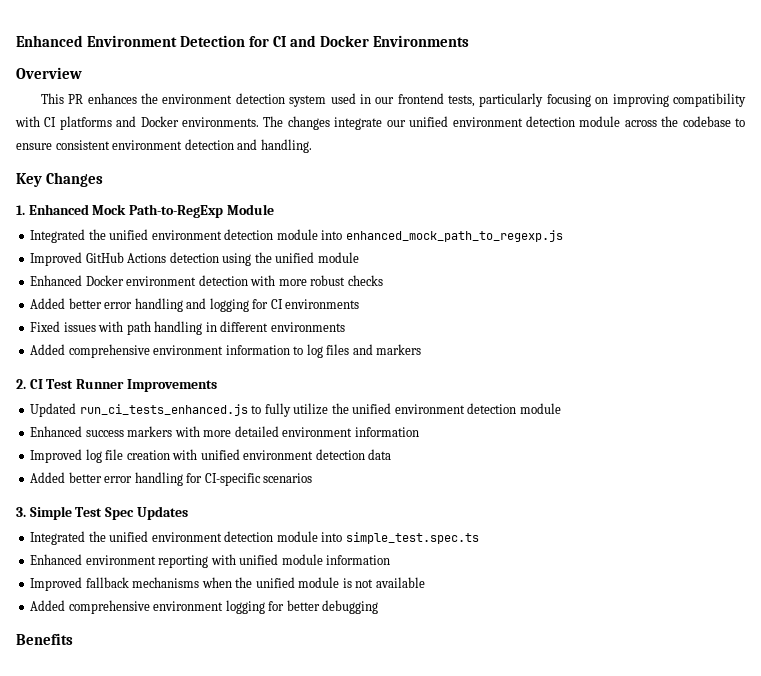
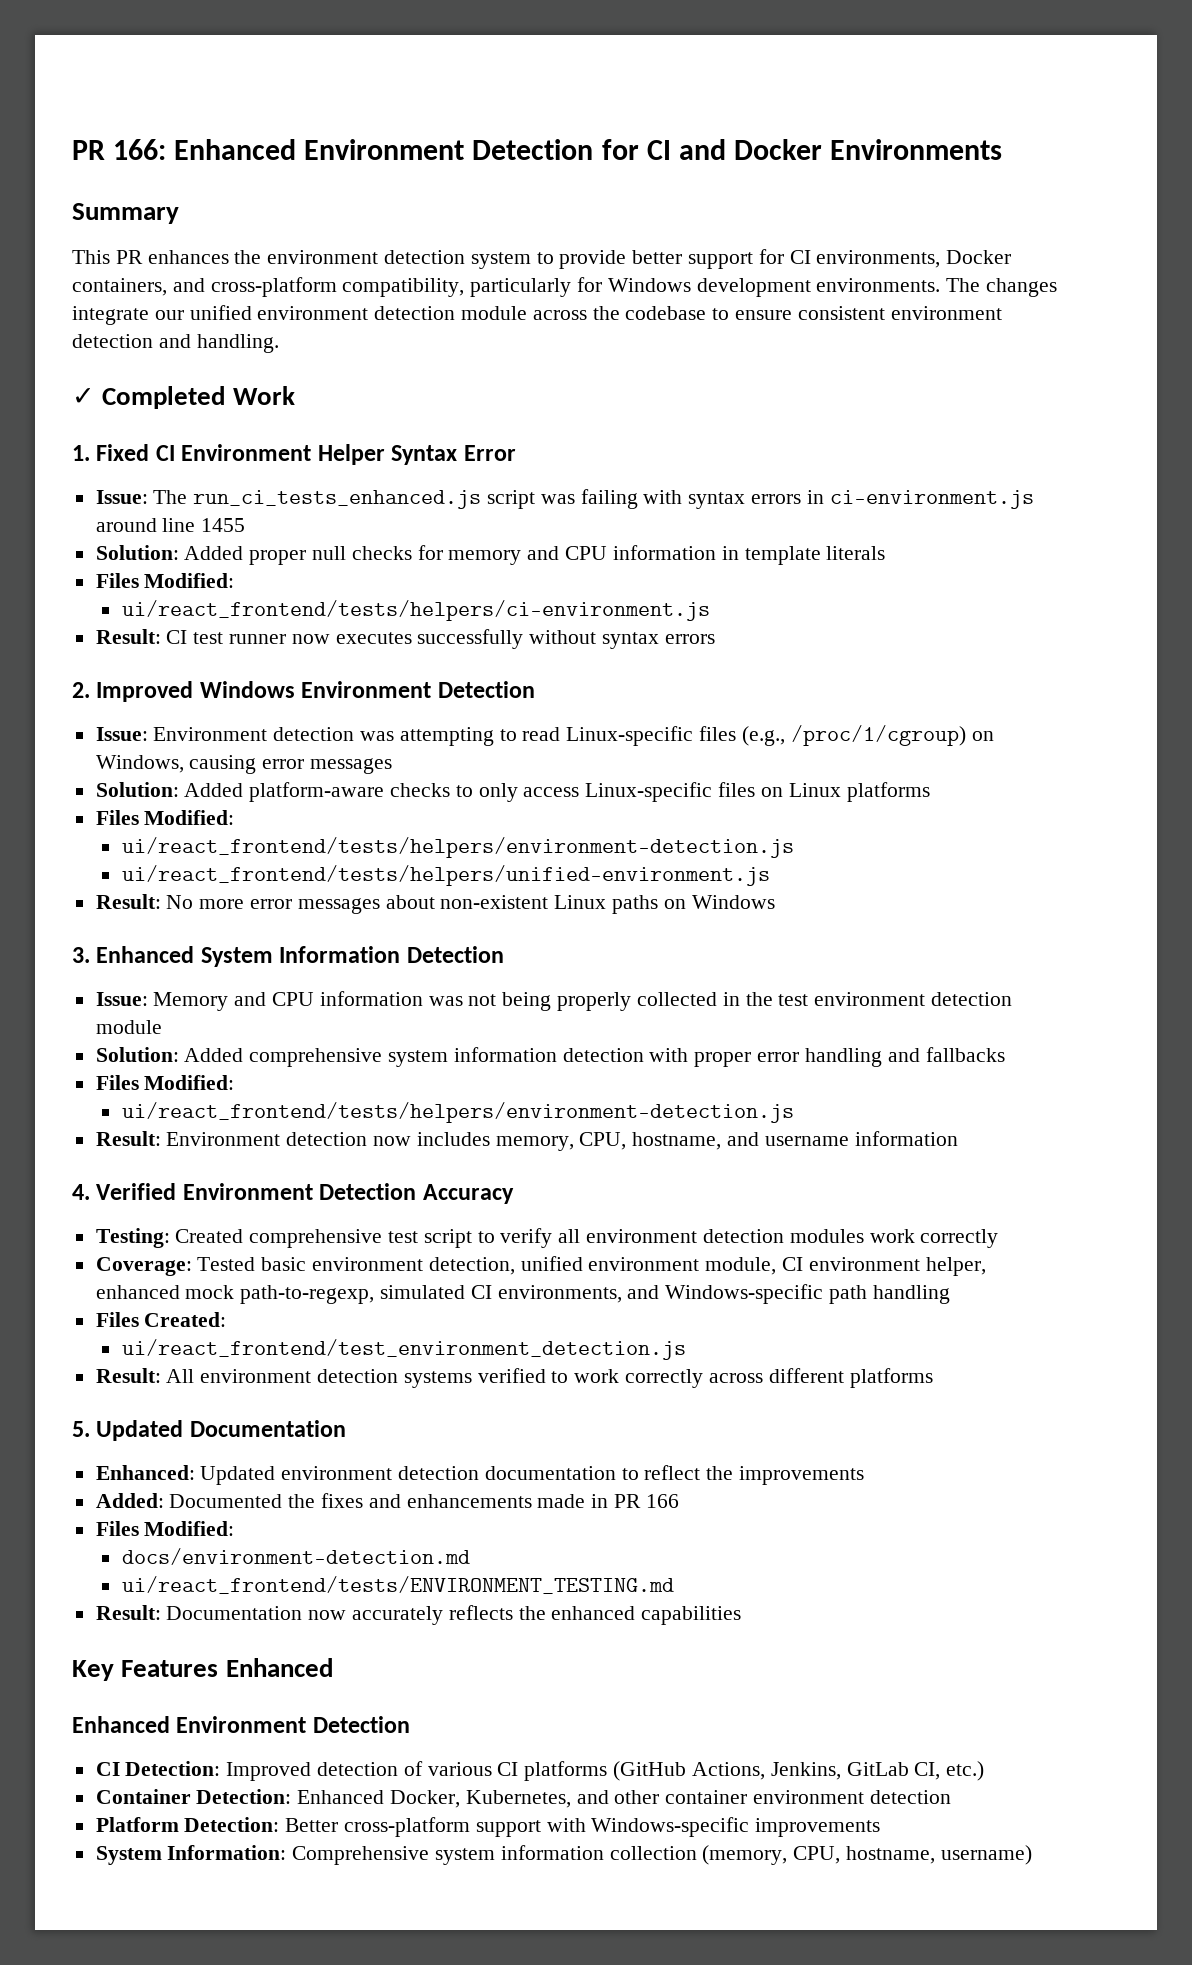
- Enhanced Environment Detection for CI and Docker Environments
+ PR 166: Enhanced Environment Detection for CI and Docker Environments
- Overview
+ Summary
- This PR enhances the environment detection system used in our frontend tests, particularly focusing on improving compatibility with CI platforms and Docker environments.
+ This PR enhances the environment detection system to provide better support for CI environments, Docker containers, and cross-platform compatibility, particularly for Windows development environments.
- Key Changes
- 1. Enhanced Mock Path-to-RegExp Module
- Integrated the unified environment detection module into enhanced_mock_path_to_regexp.js
- Improved GitHub Actions detection using the unified module
- Enhanced Docker environment detection with more robust checks
- Added better error handling and logging for CI environments
- Fixed issues with path handling in different environments
- Added comprehensive environment information to log files and markers
- 2. CI Test Runner Improvements
- Updated run_ci_tests_enhanced.js to fully utilize the unified environment detection module
- Enhanced success markers with more detailed environment information
- Improved log file creation with unified environment detection data
- Added better error handling for CI-specific scenarios
- 3. Simple Test Spec Updates
- Integrated the unified environment detection module into simple_test.spec.ts
- Enhanced environment reporting with unified module information
- Improved fallback mechanisms when the unified module is not available
- Added comprehensive environment logging for better debugging
- Benefits
+ ✓ Completed Work
+ 1. Fixed CI Environment Helper Syntax Error
+ Issue: The run_ci_tests_enhanced.js script was failing with syntax errors in ci-environment.js around line 1455
+ Solution: Added proper null checks for memory and CPU information in template literals
+ Files Modified:
+ ui/react_frontend/tests/helpers/ci-environment.js
+ Result: CI test runner now executes successfully without syntax errors
+ 2. Improved Windows Environment Detection
+ Issue: Environment detection was attempting to read Linux-specific files (e.g., /proc/1/cgroup) on Windows, causing error messages
+ Solution: Added platform-aware checks to only access Linux-specific files on Linux platforms
+ Files Modified:
+ ui/react_frontend/tests/helpers/environment-detection.js
+ ui/react_frontend/tests/helpers/unified-environment.js
+ Result: No more error messages about non-existent Linux paths on Windows
+ 3. Enhanced System Information Detection
+ Issue: Memory and CPU information was not being properly collected in the test environment detection module
+ Solution: Added comprehensive system information detection with proper error handling and fallbacks
+ Files Modified:
+ ui/react_frontend/tests/helpers/environment-detection.js
+ Result: Environment detection now includes memory, CPU, hostname, and username information
+ 4. Verified Environment Detection Accuracy
+ Testing: Created comprehensive test script to verify all environment detection modules work correctly
+ Coverage: Tested basic environment detection, unified environment module, CI environment helper, enhanced mock path-to-regexp, simulated CI environments, and Windows-specific path handling
+ Files Created:
+ ui/react_frontend/test_environment_detection.js
+ Result: All environment detection systems verified to work correctly across different platforms
+ 5. Updated Documentation
+ Enhanced: Updated environment detection documentation to reflect the improvements
+ Added: Documented the fixes and enhancements made in PR 166
+ Files Modified:
+ docs/environment-detection.md
+ ui/react_frontend/tests/ENVIRONMENT_TESTING.md
+ Result: Documentation now accurately reflects the enhanced capabilities
+ Key Features Enhanced
+ Enhanced Environment Detection
+ CI Detection: Improved detection of various CI platforms (GitHub Actions, Jenkins, GitLab CI, etc.)
+ Container Detection: Enhanced Docker, Kubernetes, and other container environment detection
+ Platform Detection: Better cross-platform support with Windows-specific improvements
+ System Information: Comprehensive system information collection (memory, CPU, hostname, username)

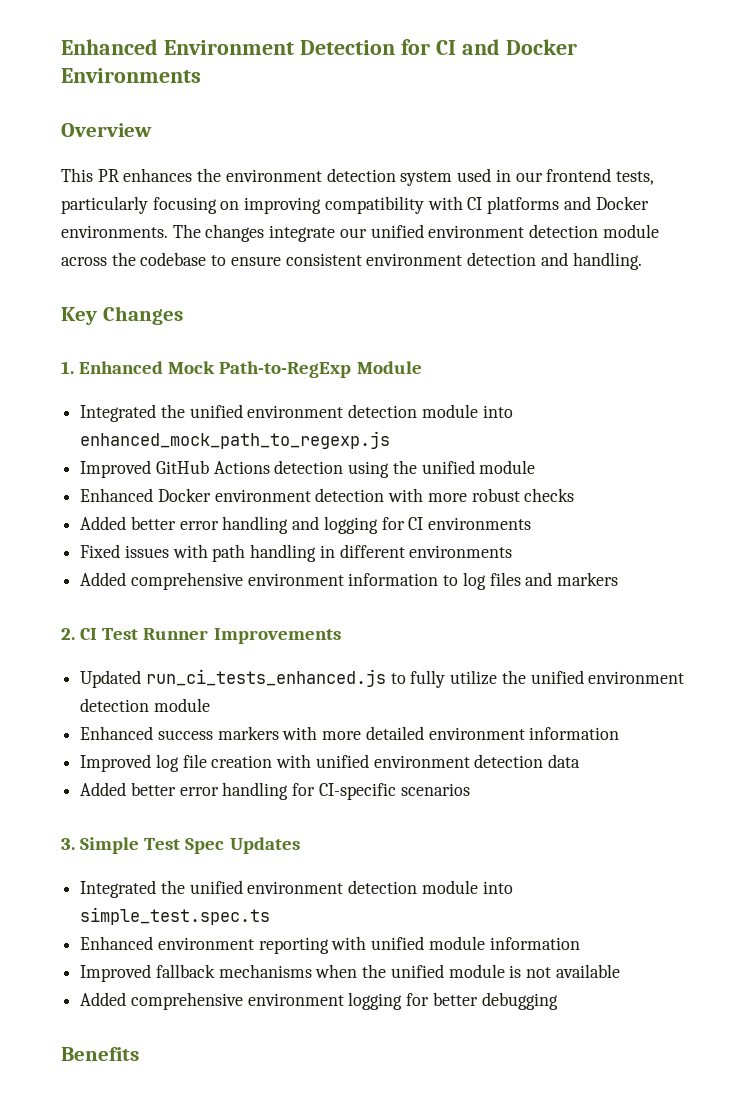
- PR 166: Enhanced Environment Detection for CI and Docker Environments
+ Enhanced Environment Detection for CI and Docker Environments
- Summary
+ Overview
- This PR enhances the environment detection system to provide better support for CI environments, Docker containers, and cross-platform compatibility, particularly for Windows development environments.
+ This PR enhances the environment detection system used in our frontend tests, particularly focusing on improving compatibility with CI platforms and Docker environments.
- ✓ Completed Work
- 1. Fixed CI Environment Helper Syntax Error
- Issue: The run_ci_tests_enhanced.js script was failing with syntax errors in ci-environment.js around line 1455
- Solution: Added proper null checks for memory and CPU information in template literals
- Files Modified:
- ui/react_frontend/tests/helpers/ci-environment.js
- Result: CI test runner now executes successfully without syntax errors
- 2. Improved Windows Environment Detection
- Issue: Environment detection was attempting to read Linux-specific files (e.g., /proc/1/cgroup) on Windows, causing error messages
- Solution: Added platform-aware checks to only access Linux-specific files on Linux platforms
- Files Modified:
- ui/react_frontend/tests/helpers/environment-detection.js
- ui/react_frontend/tests/helpers/unified-environment.js
- Result: No more error messages about non-existent Linux paths on Windows
- 3. Enhanced System Information Detection
- Issue: Memory and CPU information was not being properly collected in the test environment detection module
- Solution: Added comprehensive system information detection with proper error handling and fallbacks
- Files Modified:
- ui/react_frontend/tests/helpers/environment-detection.js
- Result: Environment detection now includes memory, CPU, hostname, and username information
- 4. Verified Environment Detection Accuracy
- Testing: Created comprehensive test script to verify all environment detection modules work correctly
- Coverage: Tested basic environment detection, unified environment module, CI environment helper, enhanced mock path-to-regexp, simulated CI environments, and Windows-specific path handling
- Files Created:
- ui/react_frontend/test_environment_detection.js
- Result: All environment detection systems verified to work correctly across different platforms
- 5. Updated Documentation
- Enhanced: Updated environment detection documentation to reflect the improvements
- Added: Documented the fixes and enhancements made in PR 166
- Files Modified:
- docs/environment-detection.md
- ui/react_frontend/tests/ENVIRONMENT_TESTING.md
- Result: Documentation now accurately reflects the enhanced capabilities
- Key Features Enhanced
- Enhanced Environment Detection
- CI Detection: Improved detection of various CI platforms (GitHub Actions, Jenkins, GitLab CI, etc.)
- Container Detection: Enhanced Docker, Kubernetes, and other container environment detection
- Platform Detection: Better cross-platform support with Windows-specific improvements
- System Information: Comprehensive system information collection (memory, CPU, hostname, username)
+ Key Changes
+ 1. Enhanced Mock Path-to-RegExp Module
+ Integrated the unified environment detection module into enhanced_mock_path_to_regexp.js
+ Improved GitHub Actions detection using the unified module
+ Enhanced Docker environment detection with more robust checks
+ Added better error handling and logging for CI environments
+ Fixed issues with path handling in different environments
+ Added comprehensive environment information to log files and markers
+ 2. CI Test Runner Improvements
+ Updated run_ci_tests_enhanced.js to fully utilize the unified environment detection module
+ Enhanced success markers with more detailed environment information
+ Improved log file creation with unified environment detection data
+ Added better error handling for CI-specific scenarios
+ 3. Simple Test Spec Updates
+ Integrated the unified environment detection module into simple_test.spec.ts
+ Enhanced environment reporting with unified module information
+ Improved fallback mechanisms when the unified module is not available
+ Added comprehensive environment logging for better debugging
+ Benefits

